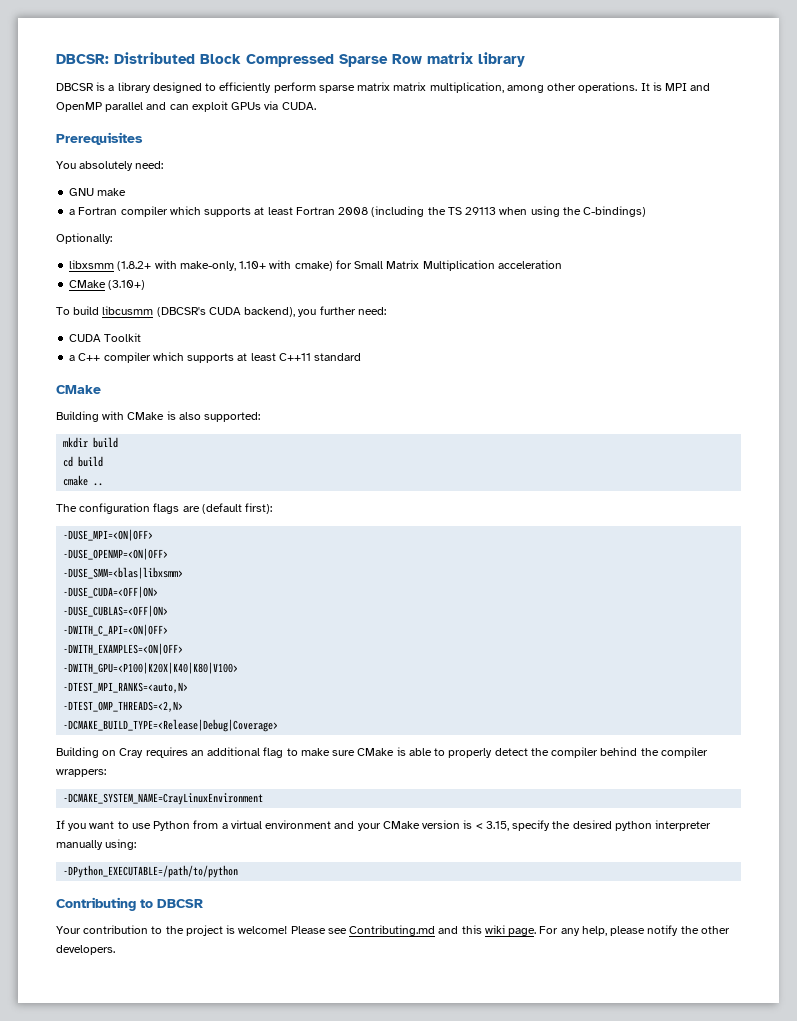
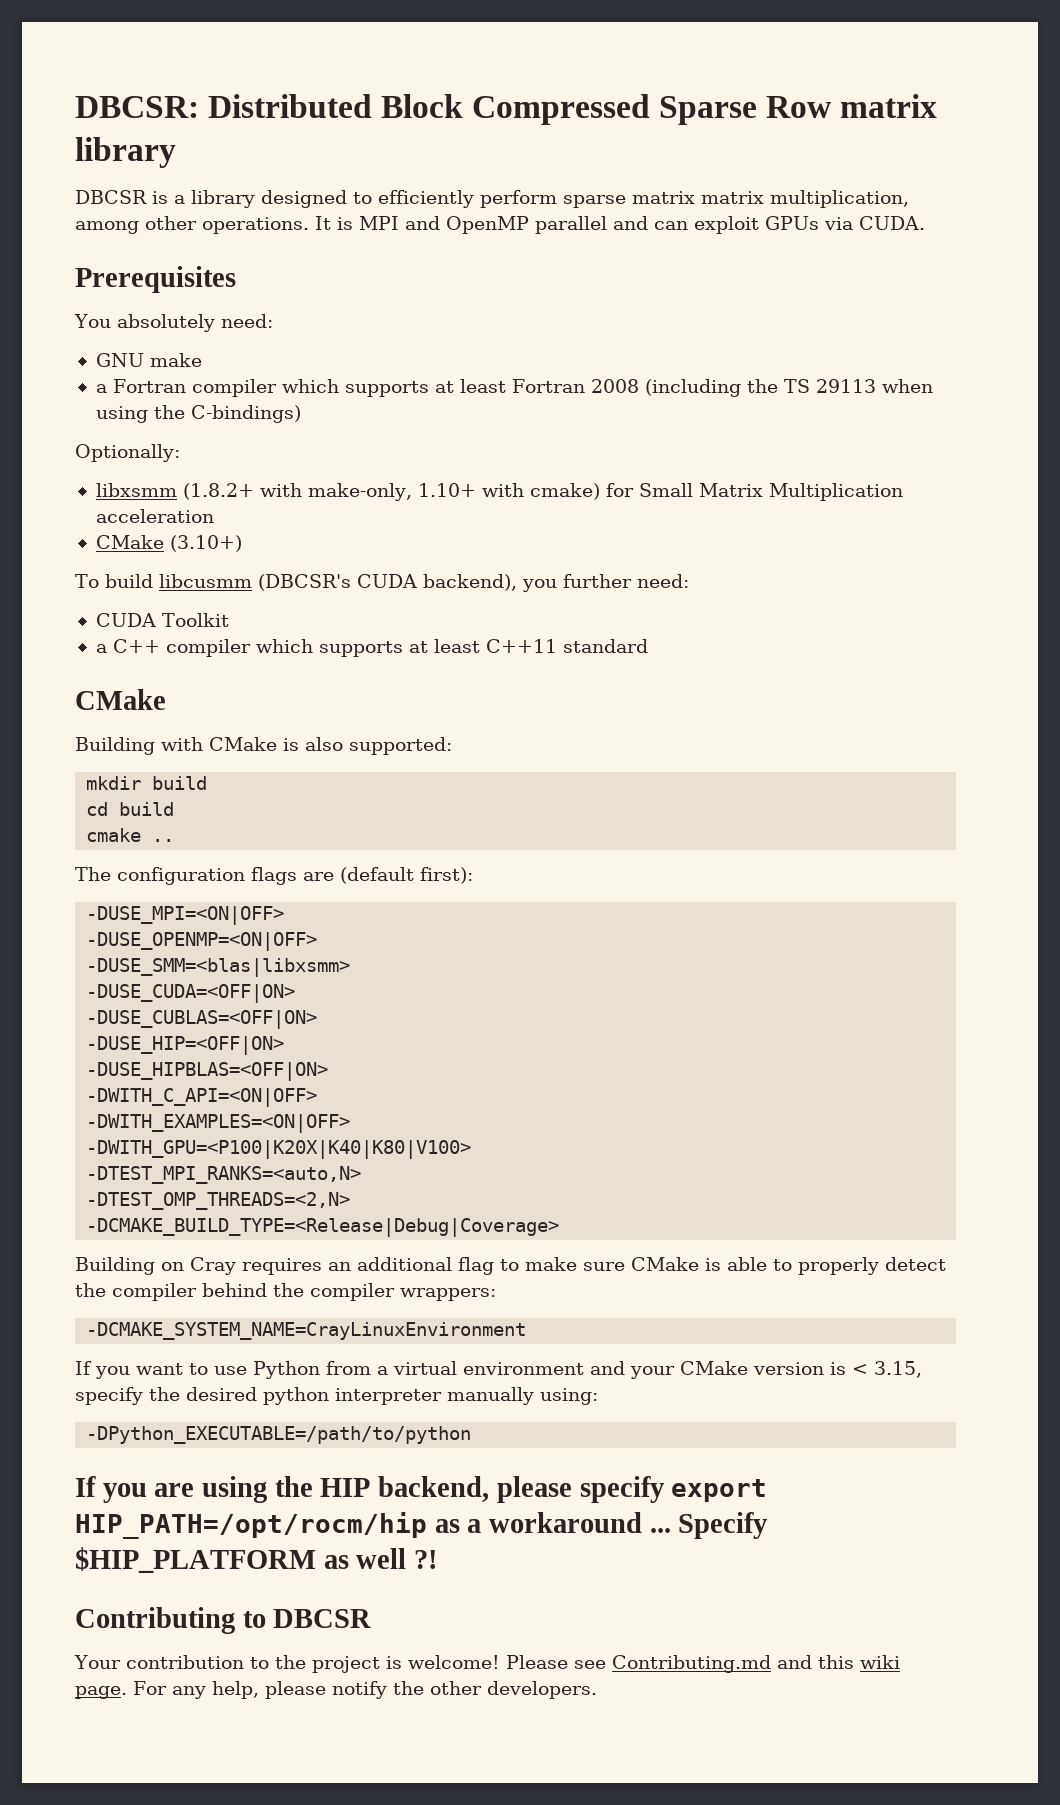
+ -DUSE_HIP=<OFF|ON>
+ -DUSE_HIPBLAS=<OFF|ON>
+ If you are using the HIP backend, please specify export HIP_PATH=/opt/rocm/hip as a workaround ... Specify $HIP_PLATFORM as well ?!

